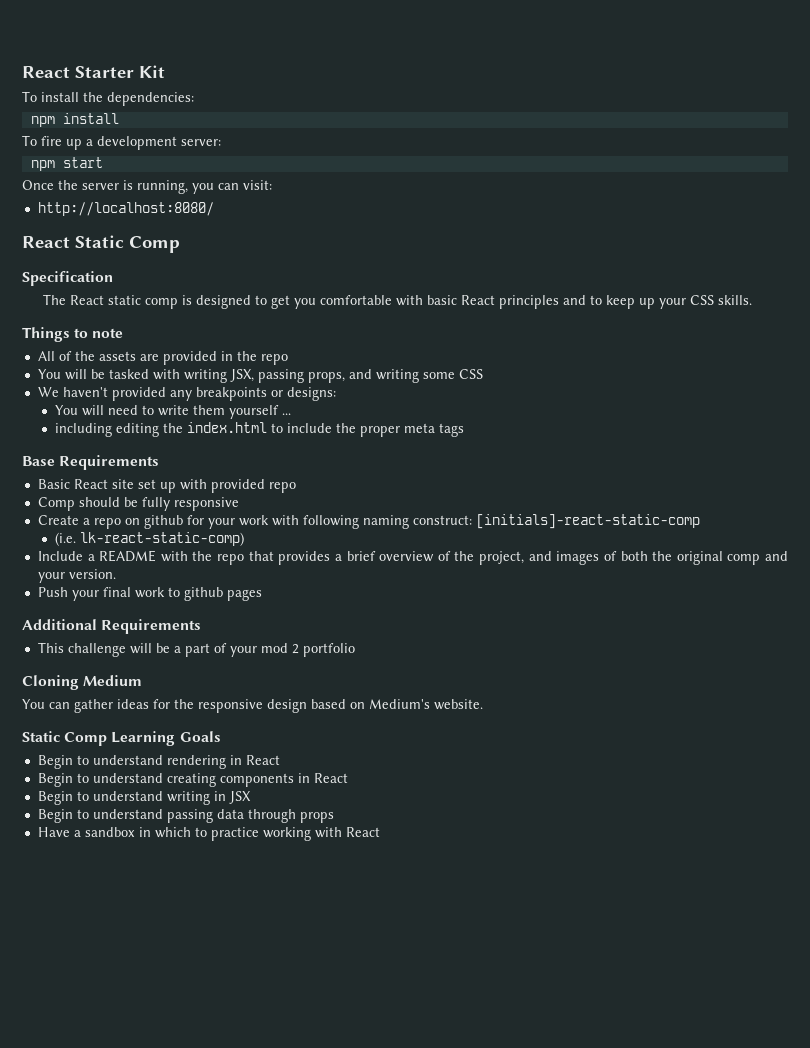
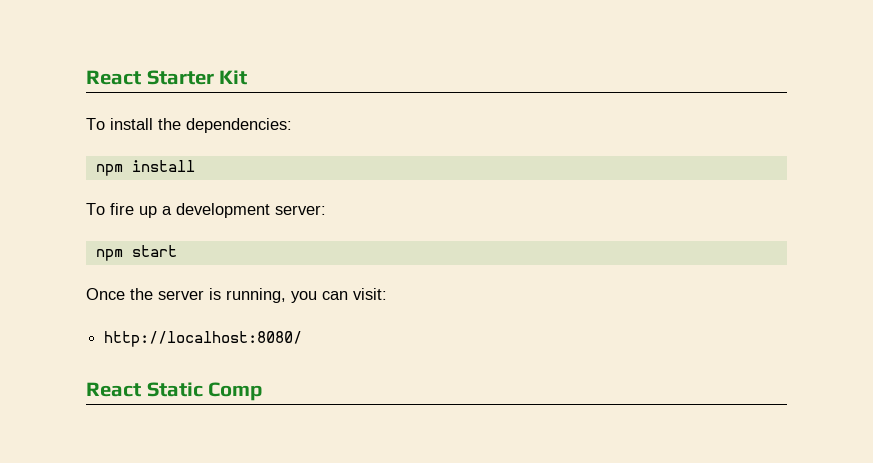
- Specification
- The React static comp is designed to get you comfortable with basic React principles and to keep up your CSS skills.
- Things to note
- All of the assets are provided in the repo
- You will be tasked with writing JSX, passing props, and writing some CSS
- We haven't provided any breakpoints or designs:
- You will need to write them yourself ...
- including editing the index.html to include the proper meta tags
- Base Requirements
- Basic React site set up with provided repo
- Comp should be fully responsive
- Create a repo on github for your work with following naming construct: [initials]-react-static-comp
- (i.e. lk-react-static-comp)
- Include a README with the repo that provides a brief overview of the project, and images of both the original comp and your version.
- Push your final work to github pages
- Additional Requirements
- This challenge will be a part of your mod 2 portfolio
- Cloning Medium
- You can gather ideas for the responsive design based on Medium's website.
- Static Comp Learning Goals
- Begin to understand rendering in React
- Begin to understand creating components in React
- Begin to understand writing in JSX
- Begin to understand passing data through props
- Have a sandbox in which to practice working with React

